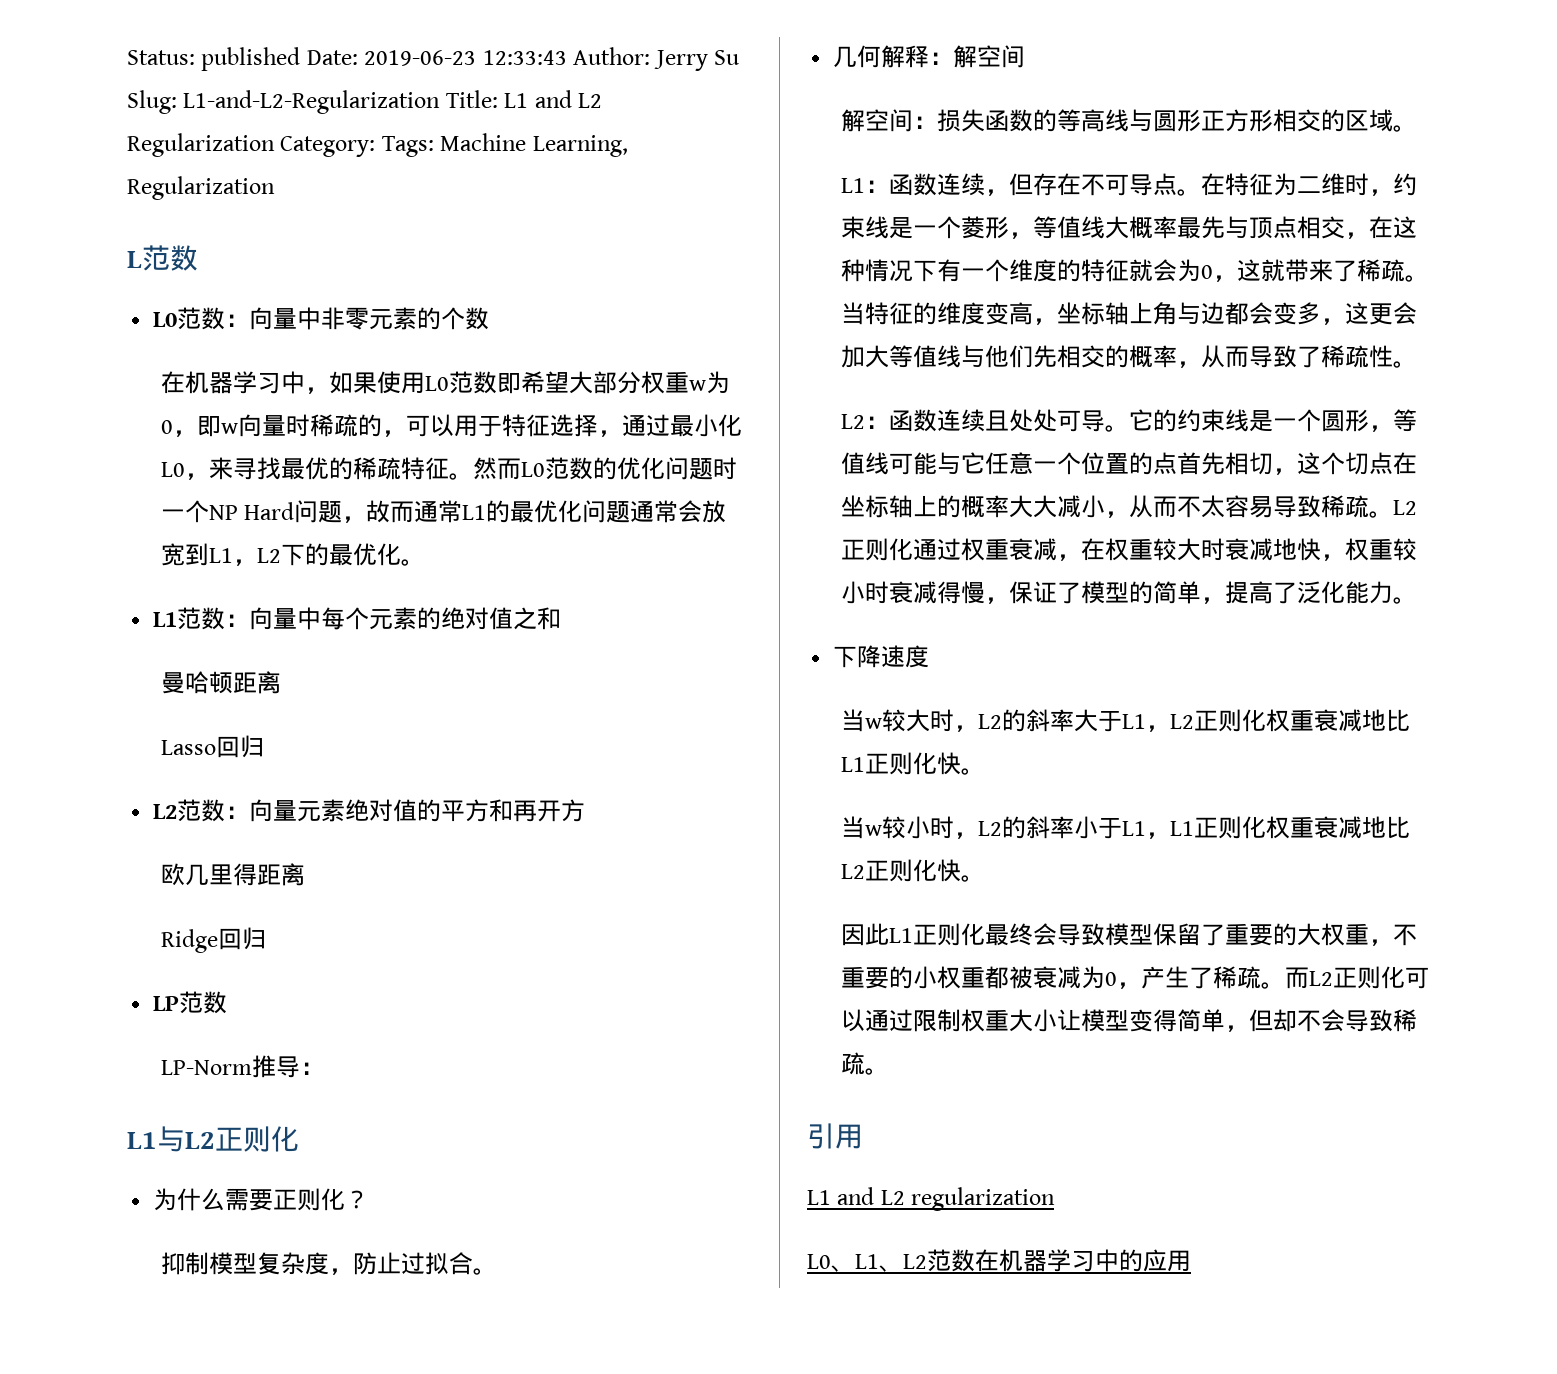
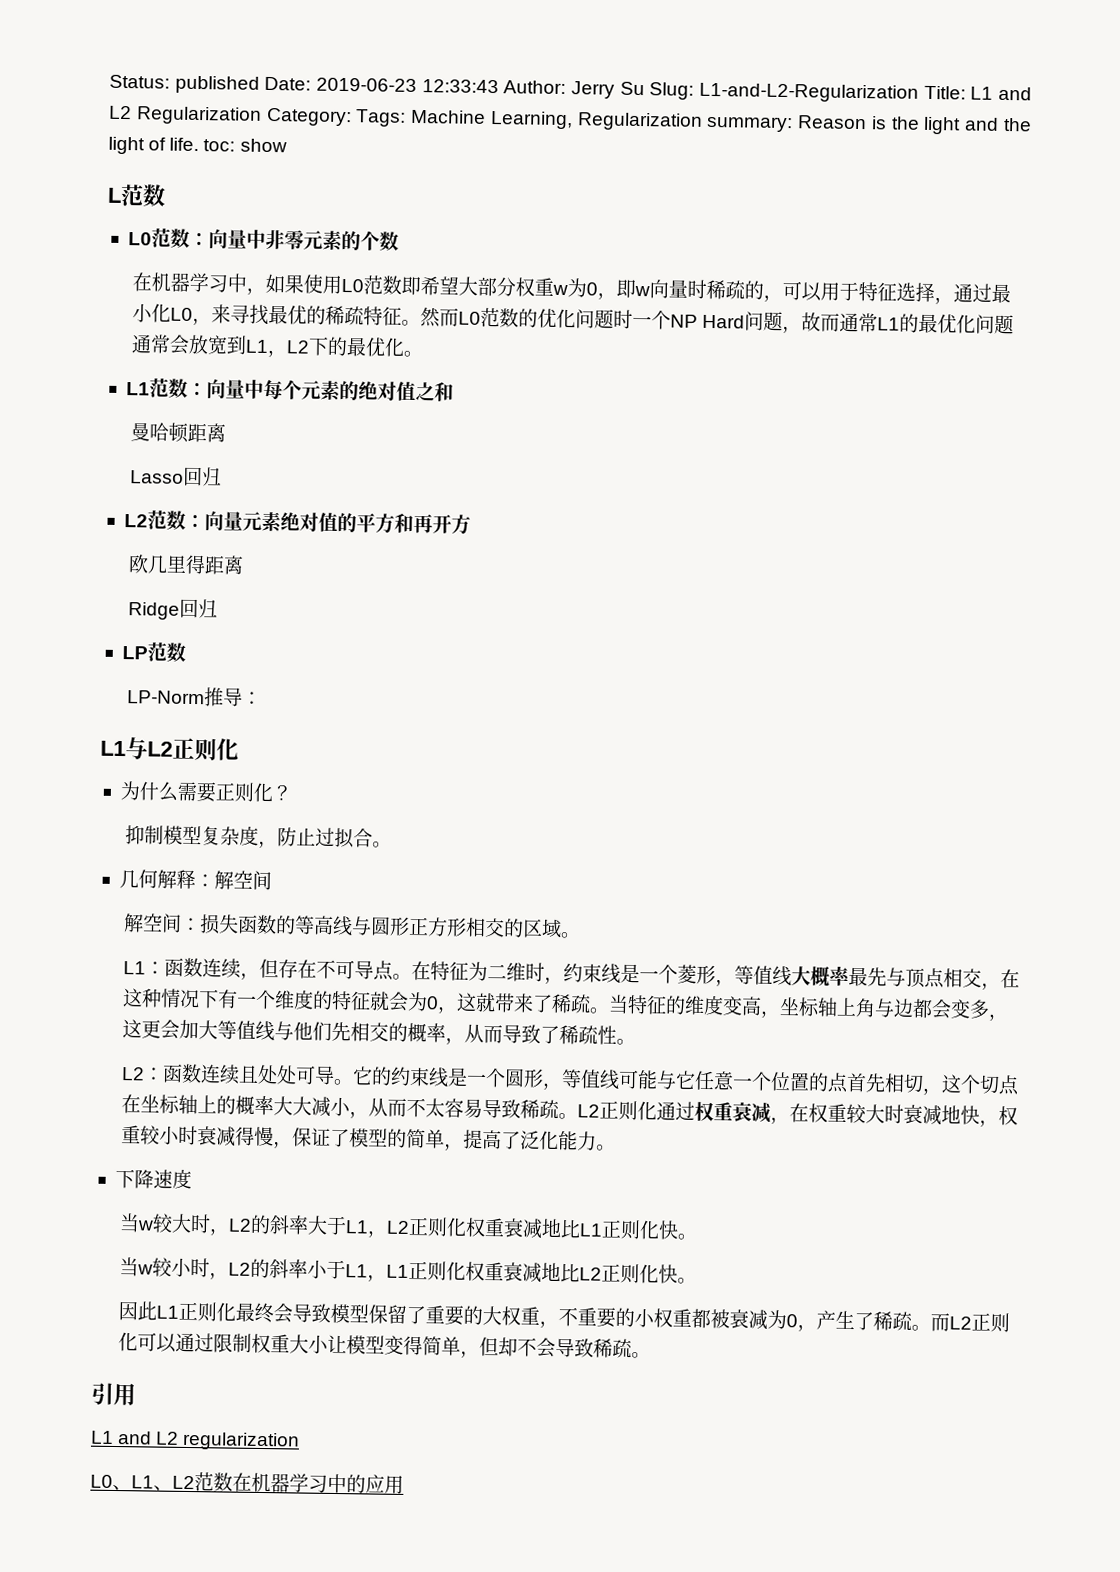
- Status: published Date: 2019-06-23 12:33:43 Author: Jerry Su Slug: L1-and-L2-Regularization Title: L1 and L2 Regularization Category: Tags: Machine Learning, Regularization
+ Status: published Date: 2019-06-23 12:33:43 Author: Jerry Su Slug: L1-and-L2-Regularization Title: L1 and L2 Regularization Category: Tags: Machine Learning, Regularization summary: Reason is the light and the light of life. toc: show

